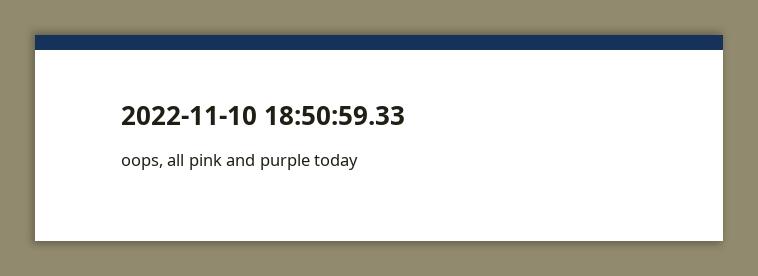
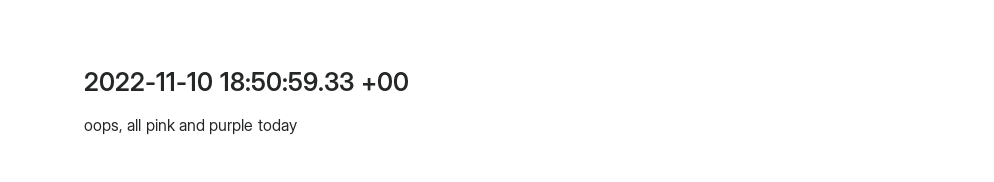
- 2022-11-10 18:50:59.33
+ 2022-11-10 18:50:59.33 +00

